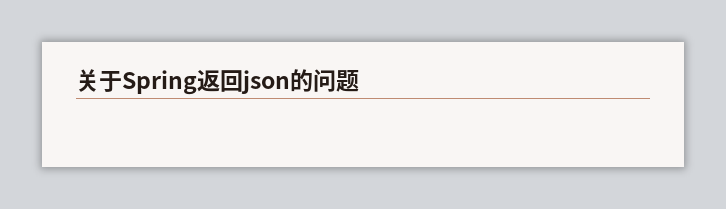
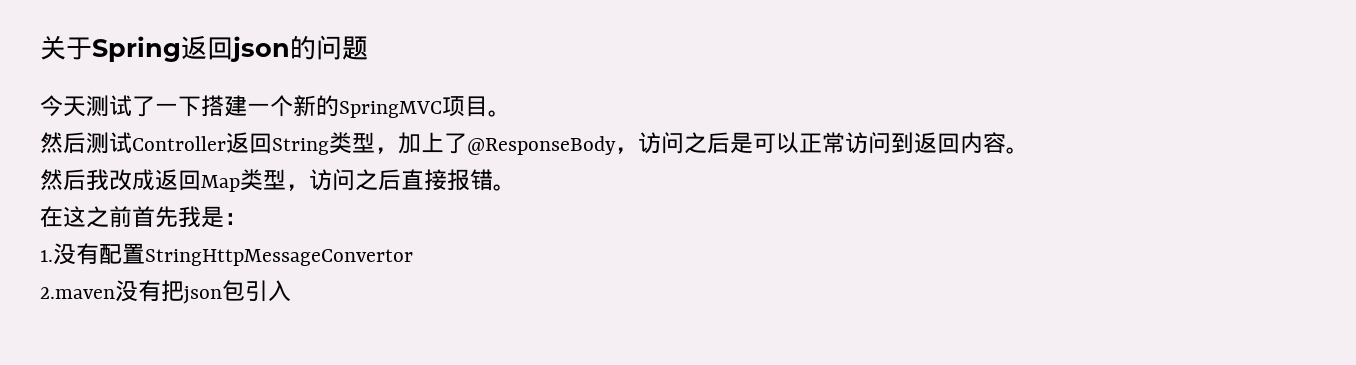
+ 今天测试了一下搭建一个新的SpringMVC项目。
+ 然后测试Controller返回String类型，加上了@ResponseBody，访问之后是可以正常访问到返回内容。
+ 然后我改成返回Map类型，访问之后直接报错。
+ 在这之前首先我是：
+ 1.没有配置StringHttpMessageConvertor
+ 2.maven没有把json包引入

